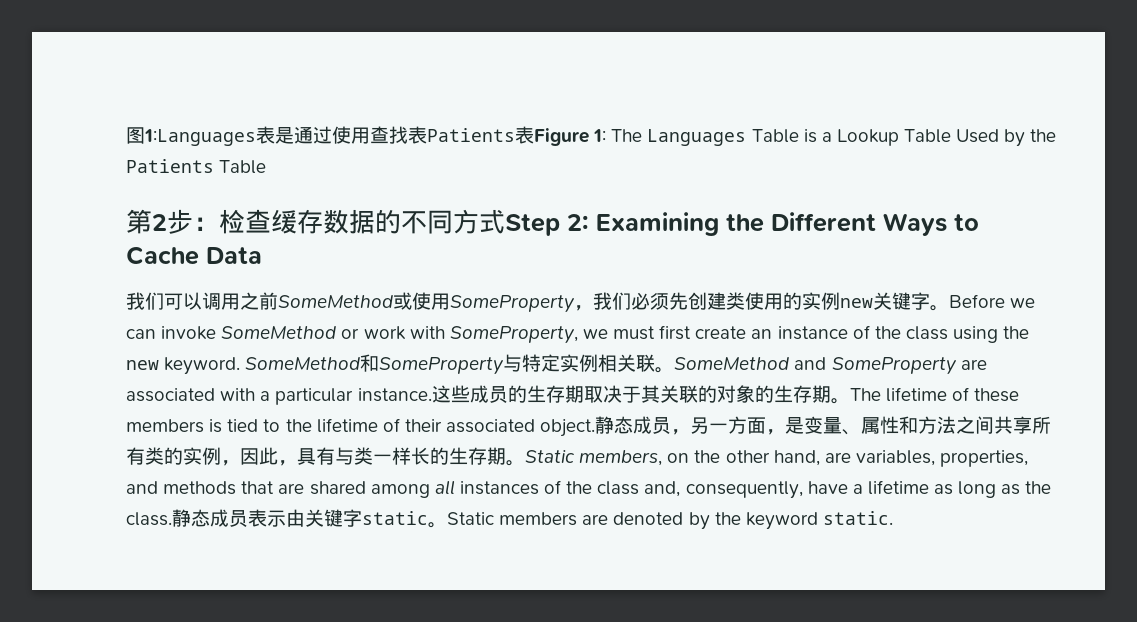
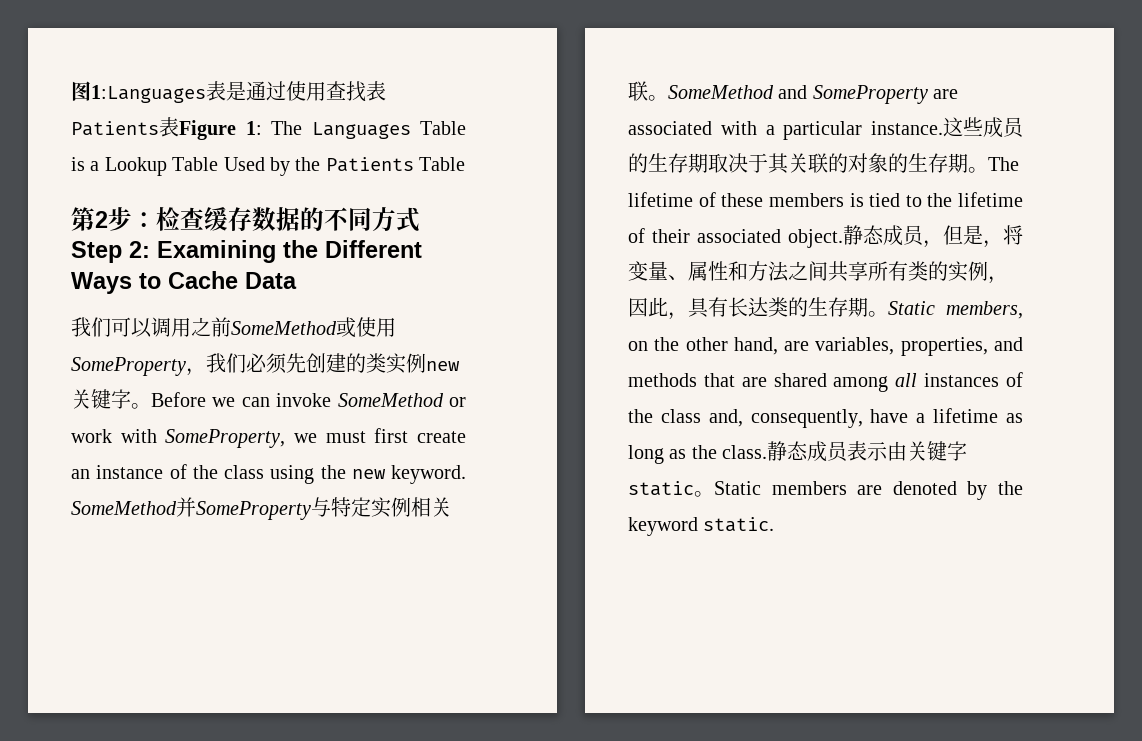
- 我们可以调用之前SomeMethod或使用SomeProperty，我们必须先创建类使用的实例new关键字。
+ 我们可以调用之前SomeMethod或使用SomeProperty，我们必须先创建的类实例new关键字。
- SomeMethod和SomeProperty与特定实例相关联。
+ SomeMethod并SomeProperty与特定实例相关联。
- 静态成员，另一方面，是变量、属性和方法之间共享所有类的实例，因此，具有与类一样长的生存期。
+ 静态成员，但是，将变量、属性和方法之间共享所有类的实例，因此，具有长达类的生存期。

